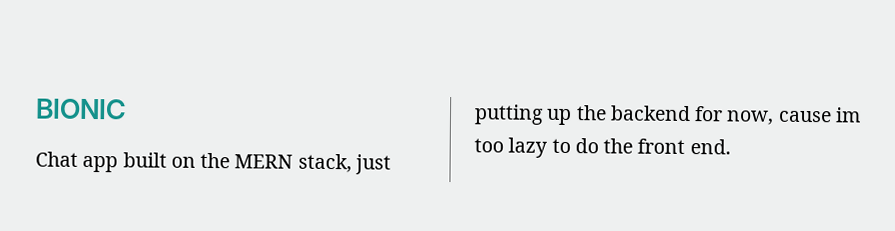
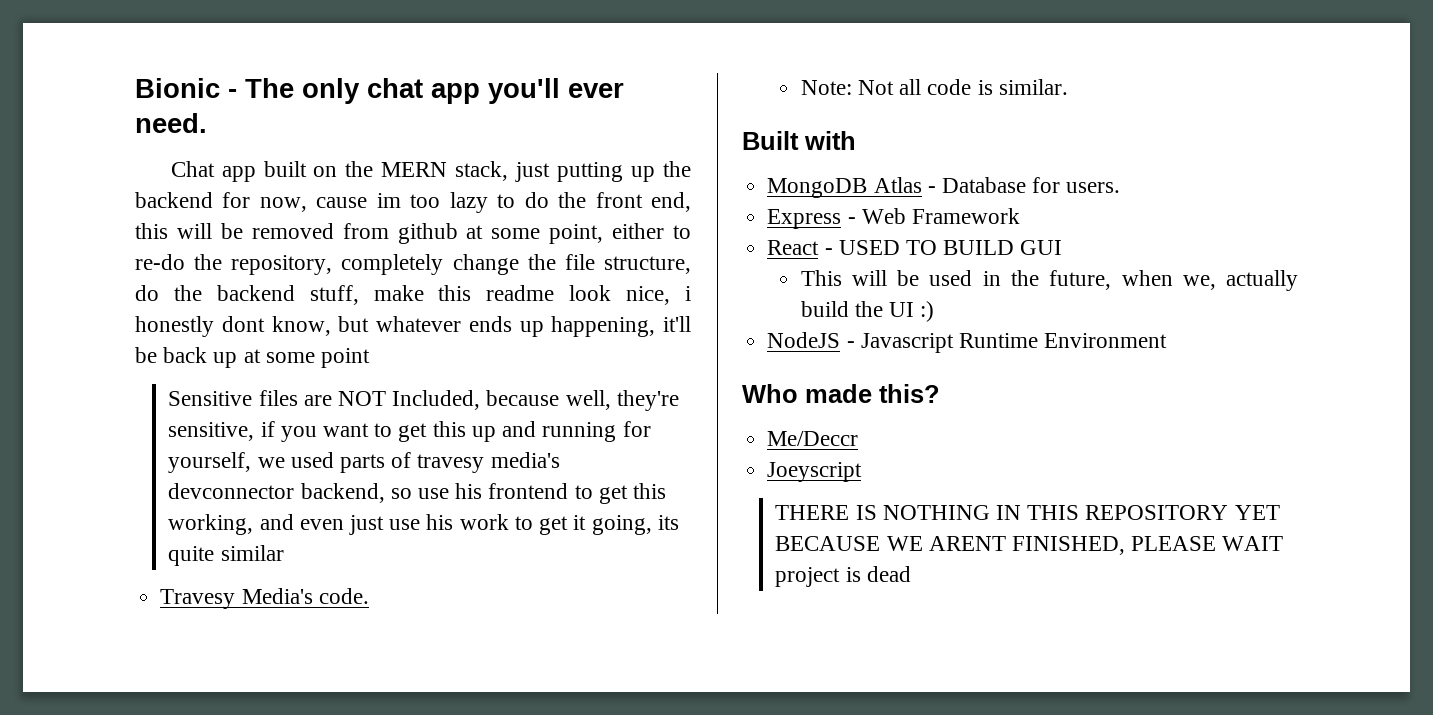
- BIONIC
+ Bionic - The only chat app you'll ever need.
- Chat app built on the MERN stack, just putting up the backend for now, cause im too lazy to do the front end.
+ Chat app built on the MERN stack, just putting up the backend for now, cause im too lazy to do the front end, this will be removed from github at some point, either to re-do the repository, completely change the file structure, do the backend stuff, make this readme look nice, i honestly dont know, but whatever ends up happening, it'll be back up at some point
+ Sensitive files are NOT Included, because well, they're sensitive, if you want to get this up and running for yourself, we used parts of travesy media's devconnector backend, so use his frontend to get this working, and even just use his work to get it going, its quite similar
+ Travesy Media's code.
+ Note: Not all code is similar.
+ Built with
+ MongoDB Atlas - Database for users.
+ Express - Web Framework
+ React - USED TO BUILD GUI
+ This will be used in the future, when we, actually build the UI :)
+ NodeJS - Javascript Runtime Environment
+ Who made this?
+ Me/Deccr
+ Joeyscript
+ THERE IS NOTHING IN THIS REPOSITORY YET BECAUSE WE ARENT FINISHED, PLEASE WAIT project is dead

